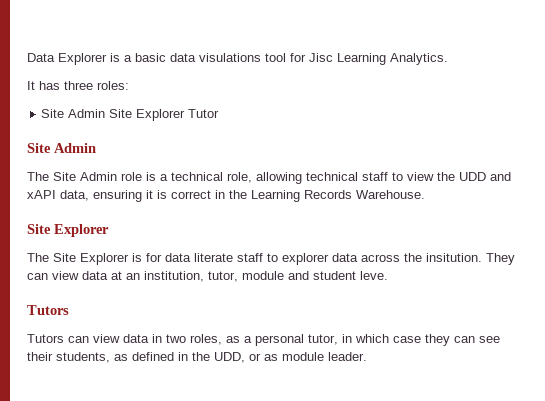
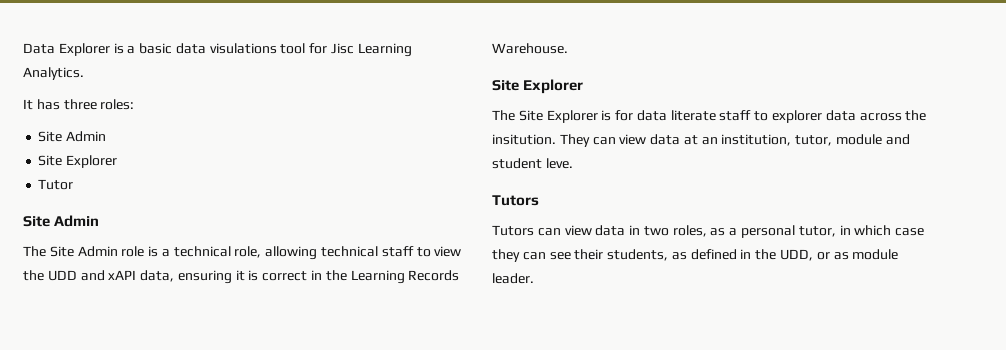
  It has three roles:
- Site Admin Site Explorer Tutor
+ Site Admin
+ Site Explorer
+ Tutor

